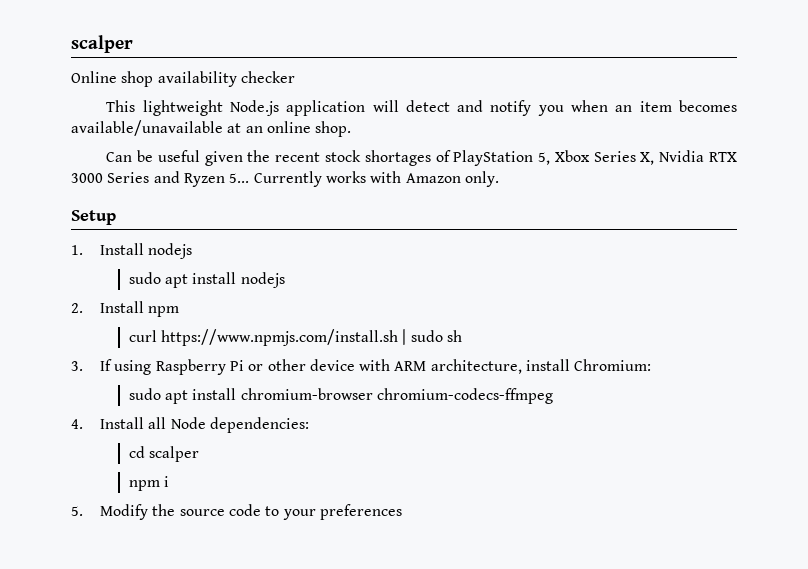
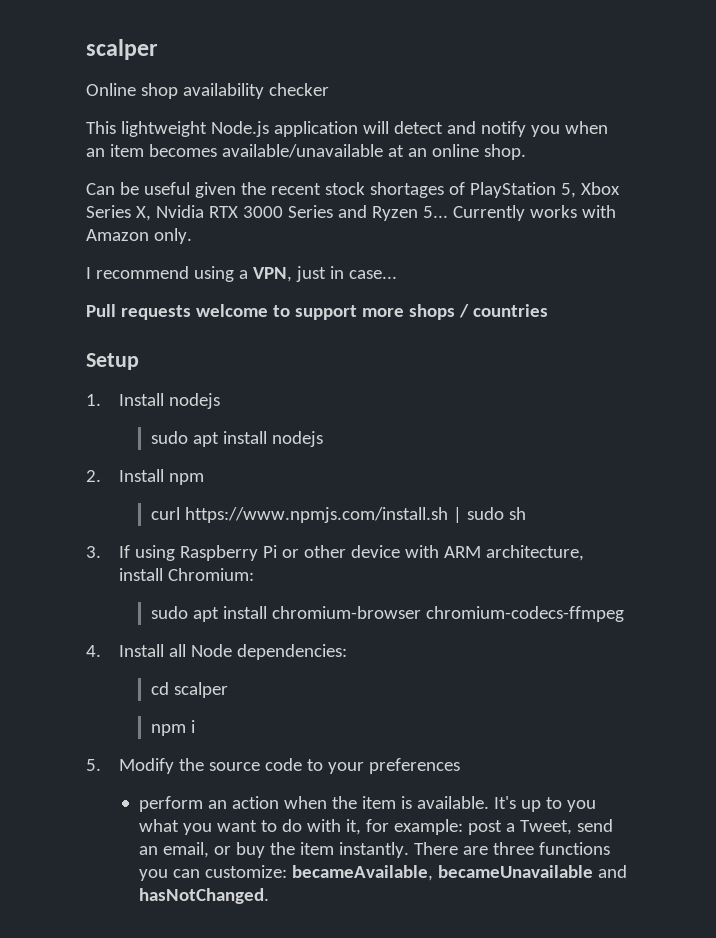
+ I recommend using a VPN, just in case...
+ Pull requests welcome to support more shops / countries
+ perform an action when the item is available. It's up to you what you want to do with it, for example: post a Tweet, send an email, or buy the item instantly. There are three functions you can customize: becameAvailable, becameUnavailable and hasNotChanged.

